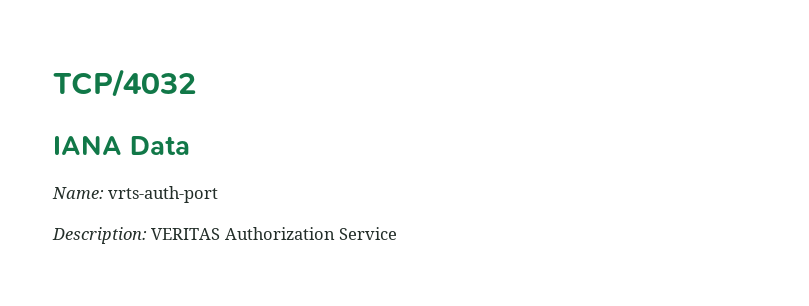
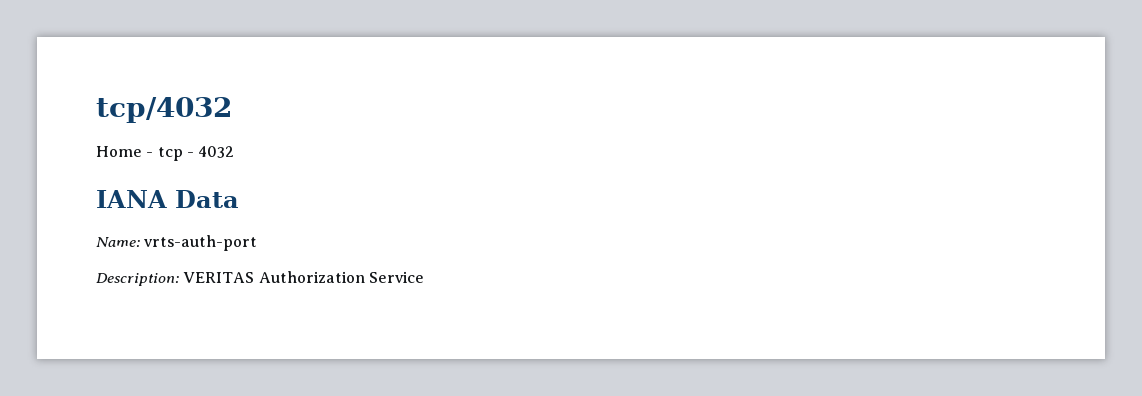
- TCP/4032
+ tcp/4032
+ Home - tcp - 4032

